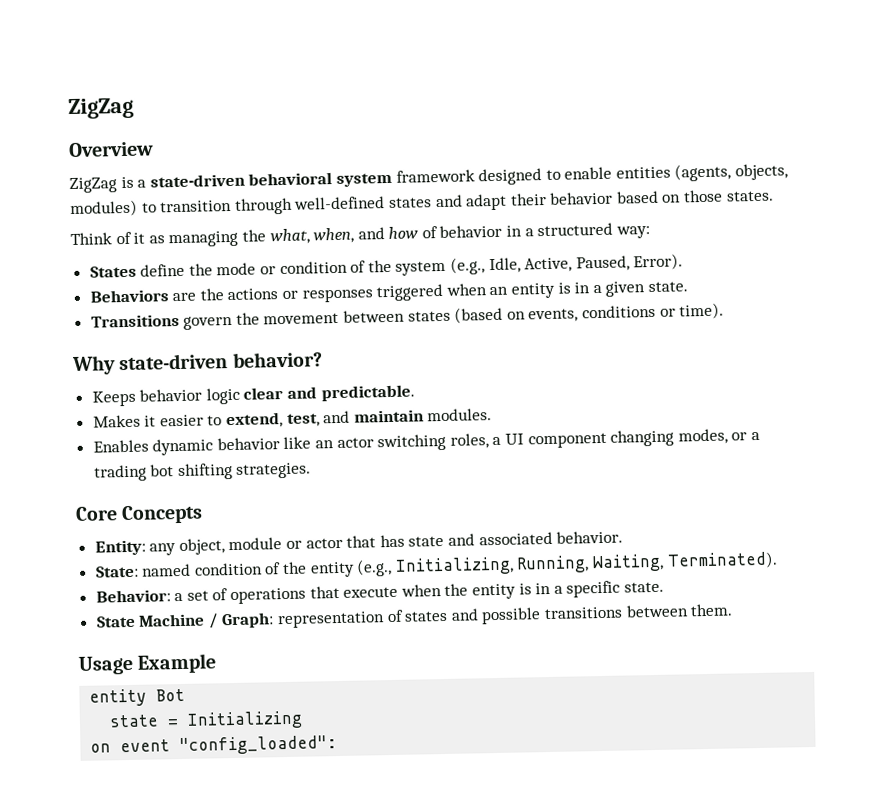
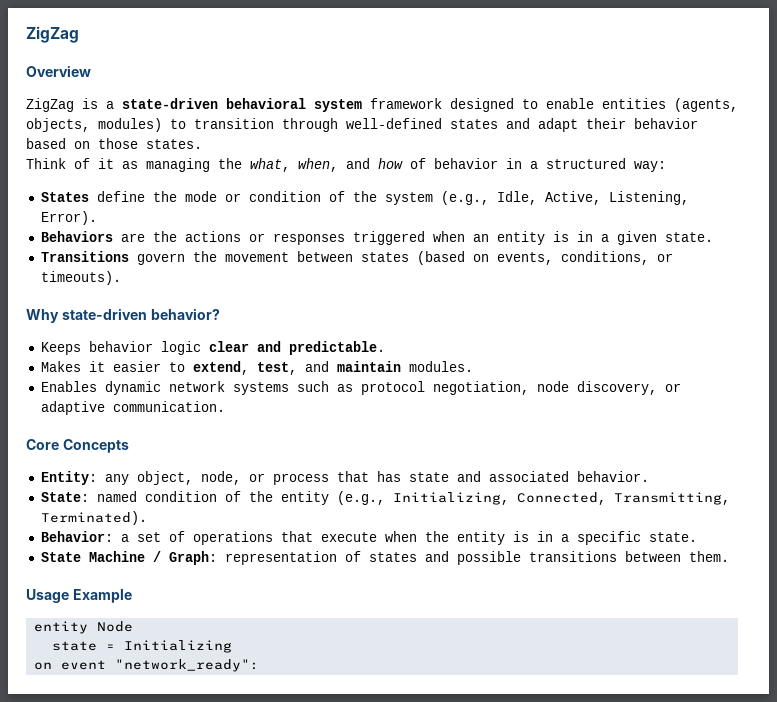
- States define the mode or condition of the system (e.g., Idle, Active, Paused, Error).
+ States define the mode or condition of the system (e.g., Idle, Active, Listening, Error).
- Transitions govern the movement between states (based on events, conditions or time).
+ Transitions govern the movement between states (based on events, conditions, or timeouts).
- Enables dynamic behavior like an actor switching roles, a UI component changing modes, or a trading bot shifting strategies.
+ Enables dynamic network systems such as protocol negotiation, node discovery, or adaptive communication.
- Entity: any object, module or actor that has state and associated behavior.
+ Entity: any object, node, or process that has state and associated behavior.
- State: named condition of the entity (e.g., Initializing, Running, Waiting, Terminated).
+ State: named condition of the entity (e.g., Initializing, Connected, Transmitting, Terminated).
- entity Bot
+ entity Node
- on event "config_loaded":
+ on event "network_ready":

